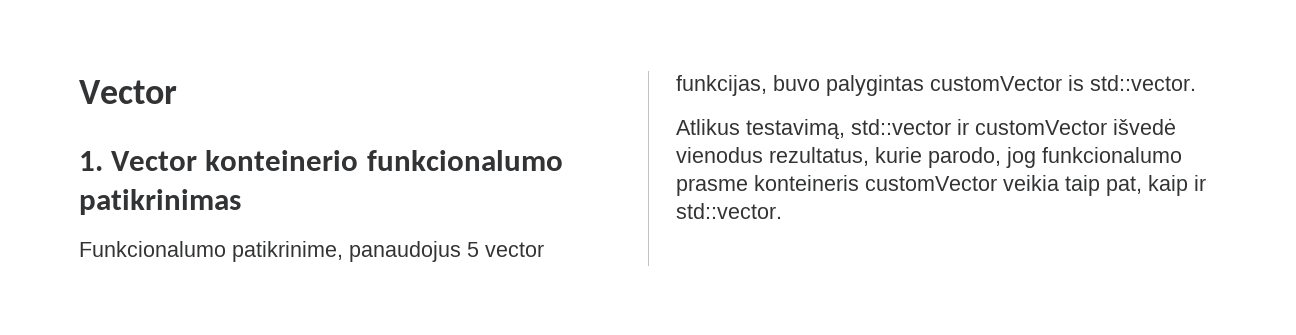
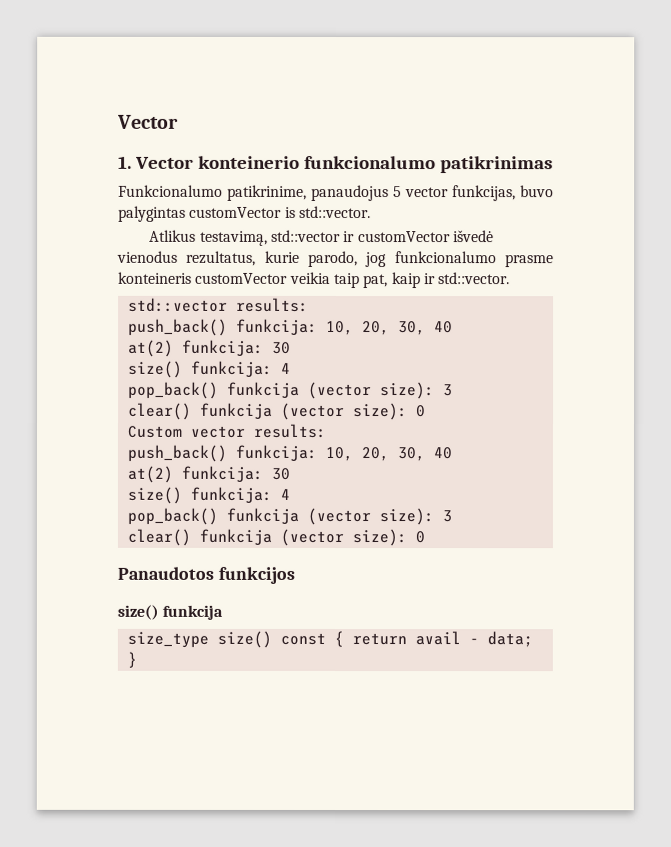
+ std::vector results:
+ push_back() funkcija: 10, 20, 30, 40
+ at(2) funkcija: 30
+ size() funkcija: 4
+ pop_back() funkcija (vector size): 3
+ clear() funkcija (vector size): 0
+ Custom vector results:
+ push_back() funkcija: 10, 20, 30, 40
+ at(2) funkcija: 30
+ size() funkcija: 4
+ pop_back() funkcija (vector size): 3
+ clear() funkcija (vector size): 0
+ Panaudotos funkcijos
+ size() funkcija
+ size_type size() const { return avail - data; }

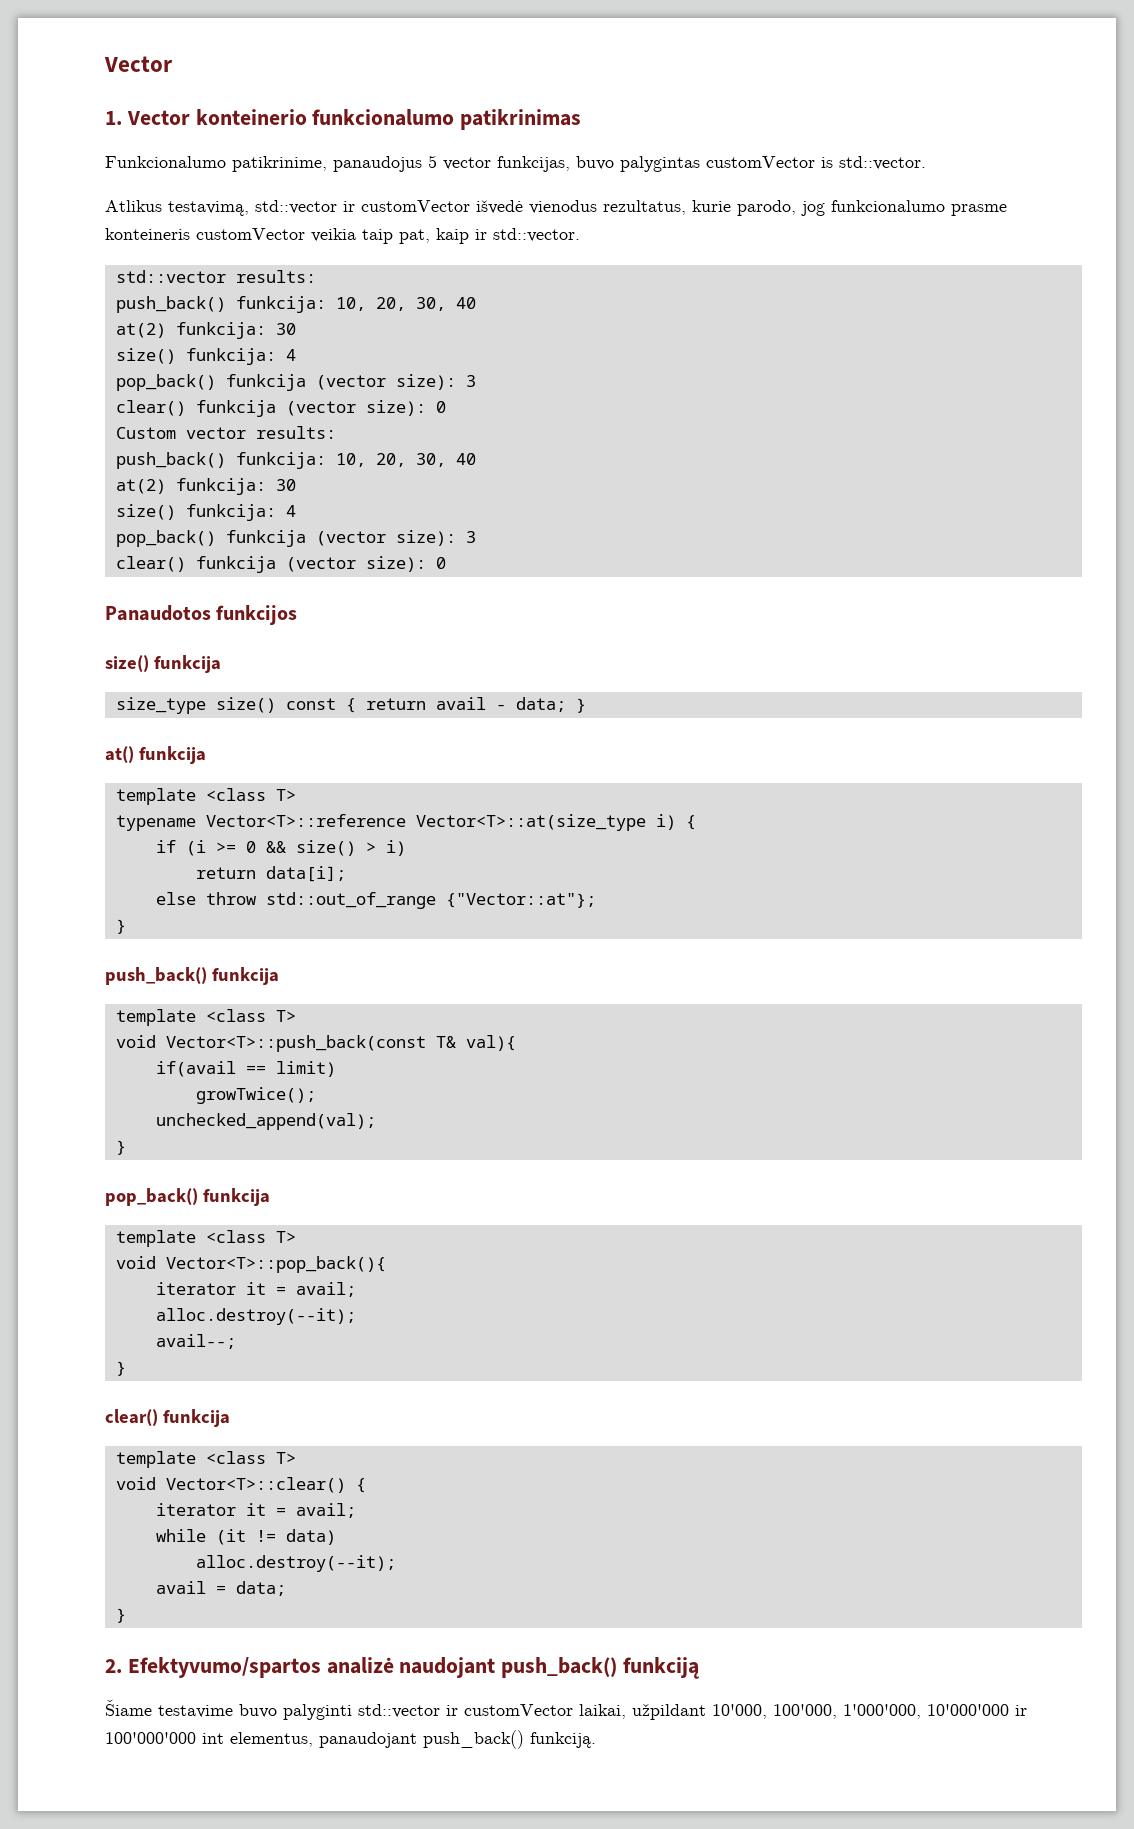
+ at() funkcija
+ template <class T>
+ typename Vector<T>::reference Vector<T>::at(size_type i) {
+ if (i >= 0 && size() > i)
+ return data[i];
+ else throw std::out_of_range {"Vector::at"};
+ }
+ push_back() funkcija
+ template <class T>
+ void Vector<T>::push_back(const T& val){
+ if(avail == limit)
+ growTwice();
+ unchecked_append(val);
+ }
+ pop_back() funkcija
+ template <class T>
+ void Vector<T>::pop_back(){
+ iterator it = avail;
+ alloc.destroy(--it);
+ avail--;
+ }
+ clear() funkcija
+ template <class T>
+ void Vector<T>::clear() {
+ iterator it = avail;
+ while (it != data)
+ alloc.destroy(--it);
+ avail = data;
+ }
+ 2. Efektyvumo/spartos analizė naudojant push_back() funkciją
+ Šiame testavime buvo palyginti std::vector ir customVector laikai, užpildant 10'000, 100'000, 1'000'000, 10'000'000 ir 100'000'000 int elementus, panaudojant push_back() funkciją.

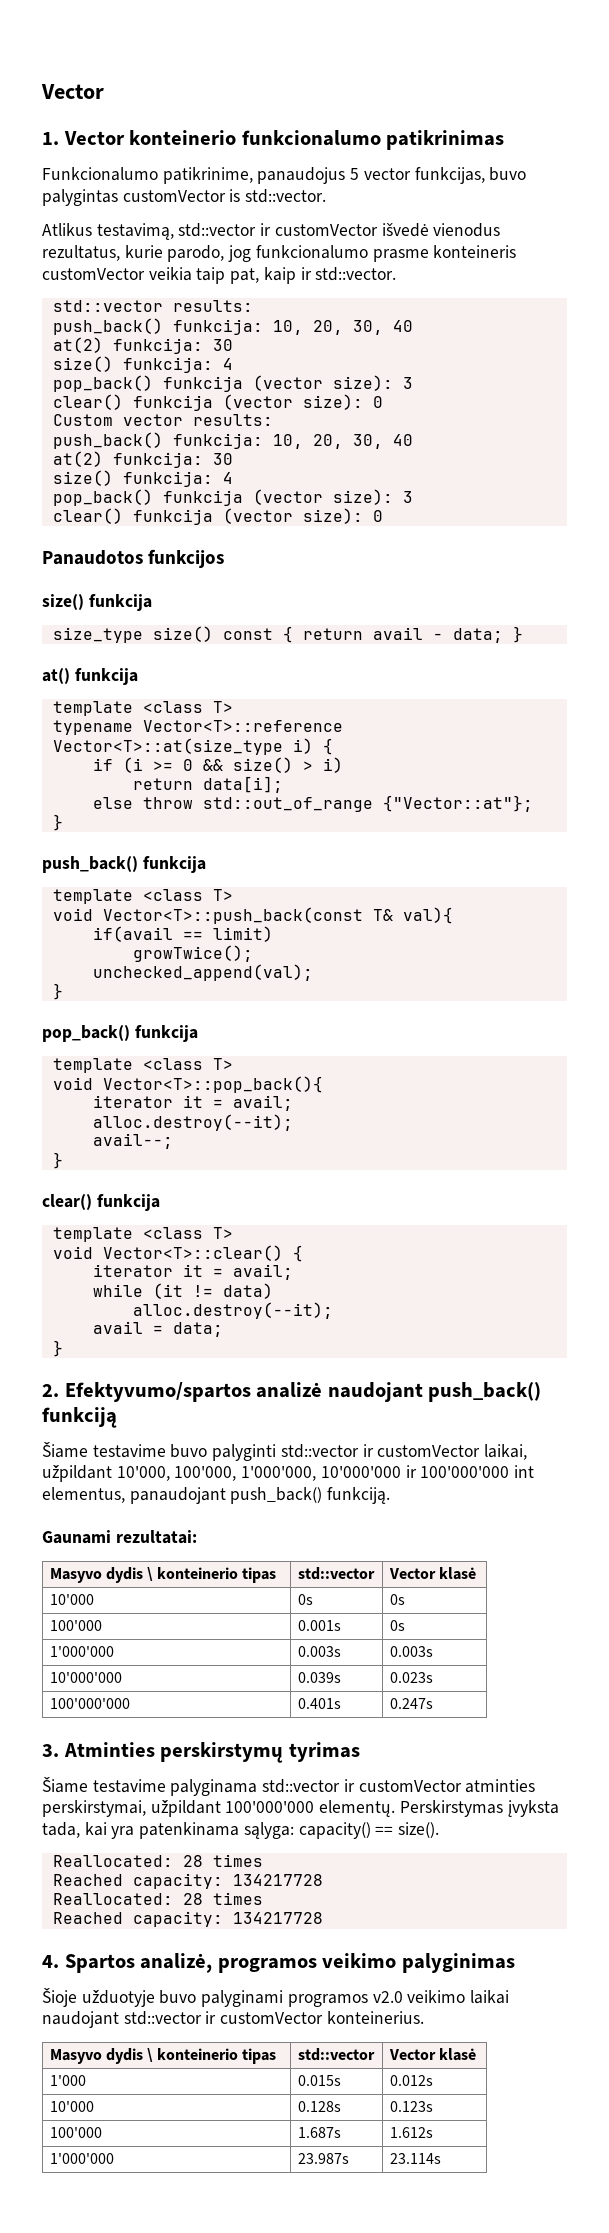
+ Gaunami rezultatai:
+ Masyvo dydis \ konteinerio tipas | std::vector | Vector klasė
+ 10'000 | 0s | 0s
+ 100'000 | 0.001s | 0s
+ 1'000'000 | 0.003s | 0.003s
+ 10'000'000 | 0.039s | 0.023s
+ 100'000'000 | 0.401s | 0.247s
+ 3. Atminties perskirstymų tyrimas
+ Šiame testavime palyginama std::vector ir customVector atminties perskirstymai, užpildant 100'000'000 elementų. Perskirstymas įvyksta tada, kai yra patenkinama sąlyga: capacity() == size().
+ Reallocated: 28 times
+ Reached capacity: 134217728
+ Reallocated: 28 times
+ Reached capacity: 134217728
+ 4. Spartos analizė, programos veikimo palyginimas
+ Šioje užduotyje buvo palyginami programos v2.0 veikimo laikai naudojant std::vector ir customVector konteinerius.
+ Masyvo dydis \ konteinerio tipas | std::vector | Vector klasė
+ 1'000 | 0.015s | 0.012s
+ 10'000 | 0.128s | 0.123s
+ 100'000 | 1.687s | 1.612s
+ 1'000'000 | 23.987s | 23.114s

